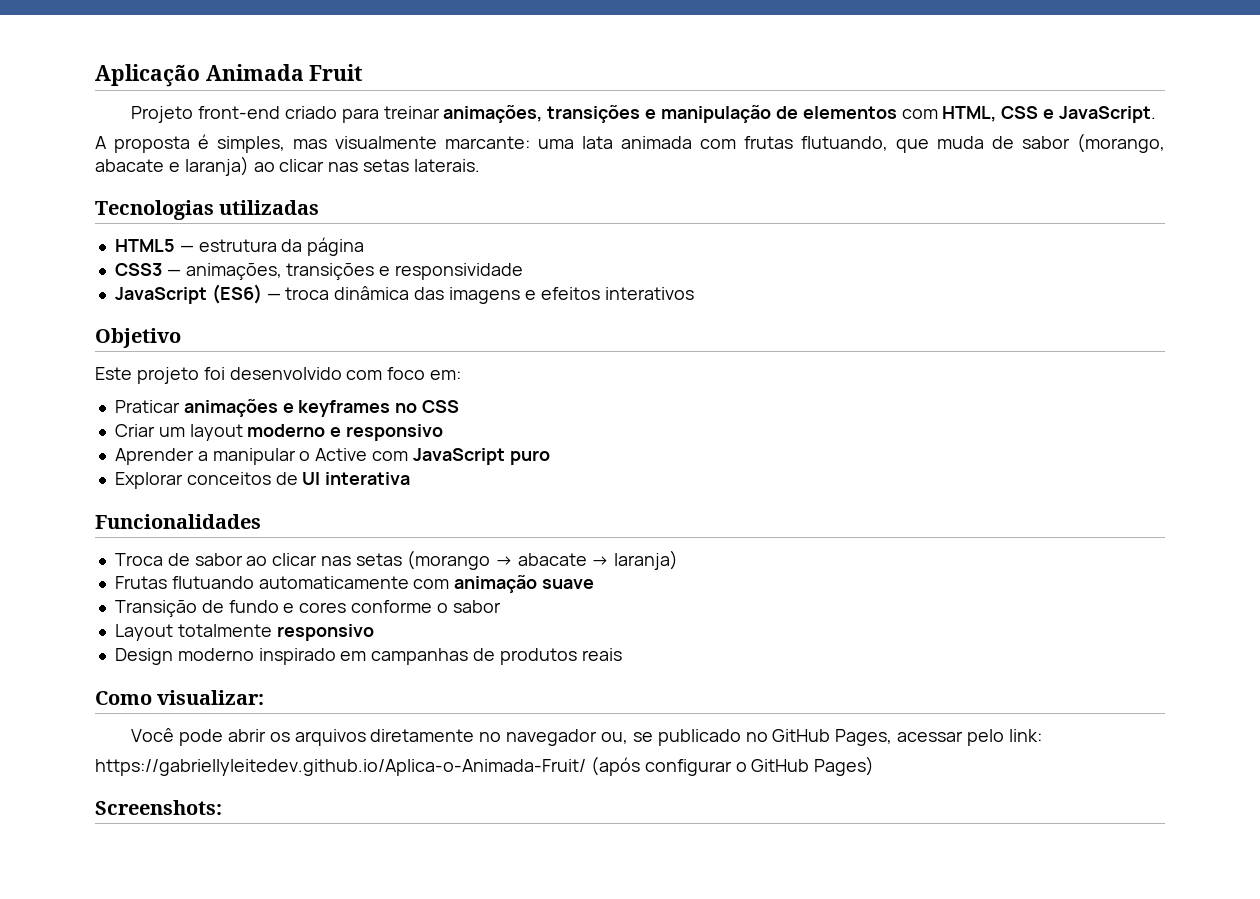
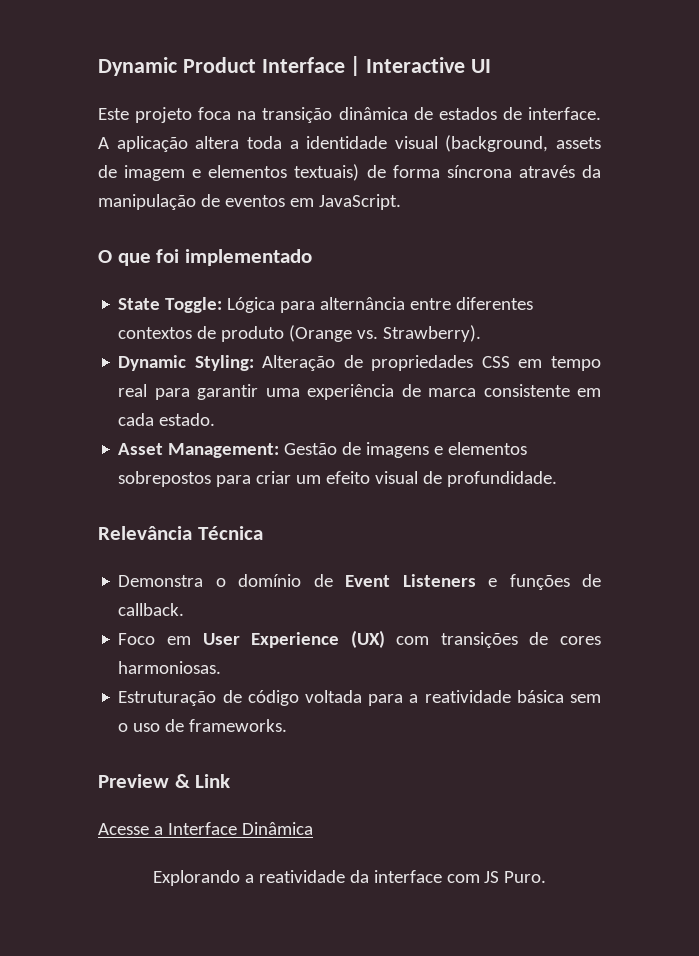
- Aplicação Animada Fruit
- Projeto front-end criado para treinar animações, transições e manipulação de elementos com HTML, CSS e JavaScript.
- A proposta é simples, mas visualmente marcante: uma lata animada com frutas flutuando, que muda de sabor (morango, abacate e laranja) ao clicar nas setas laterais.
- Tecnologias utilizadas
- HTML5 — estrutura da página
- CSS3 — animações, transições e responsividade
- JavaScript (ES6) — troca dinâmica das imagens e efeitos interativos
- Objetivo
- Este projeto foi desenvolvido com foco em:
- Praticar animações e keyframes no CSS
- Criar um layout moderno e responsivo
- Aprender a manipular o Active com JavaScript puro
- Explorar conceitos de UI interativa
- Funcionalidades
- Troca de sabor ao clicar nas setas (morango → abacate → laranja)
- Frutas flutuando automaticamente com animação suave
- Transição de fundo e cores conforme o sabor
- Layout totalmente responsivo
- Design moderno inspirado em campanhas de produtos reais
- Como visualizar:
- Você pode abrir os arquivos diretamente no navegador ou, se publicado no GitHub Pages, acessar pelo link:
- https://gabriellyleitedev.github.io/Aplica-o-Animada-Fruit/ (após configurar o GitHub Pages)
- Screenshots:
+ Dynamic Product Interface | Interactive UI
+ Este projeto foca na transição dinâmica de estados de interface. A aplicação altera toda a identidade visual (background, assets de imagem e elementos textuais) de forma síncrona através da manipulação de eventos em JavaScript.
+ O que foi implementado
+ State Toggle: Lógica para alternância entre diferentes contextos de produto (Orange vs. Strawberry).
+ Dynamic Styling: Alteração de propriedades CSS em tempo real para garantir uma experiência de marca consistente em cada estado.
+ Asset Management: Gestão de imagens e elementos sobrepostos para criar um efeito visual de profundidade.
+ Relevância Técnica
+ Demonstra o domínio de Event Listeners e funções de callback.
+ Foco em User Experience (UX) com transições de cores harmoniosas.
+ Estruturação de código voltada para a reatividade básica sem o uso de frameworks.
+ Preview & Link
+ Acesse a Interface Dinâmica
+ Explorando a reatividade da interface com JS Puro.

